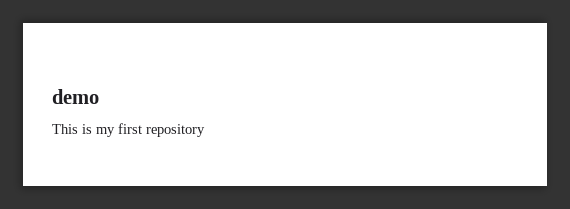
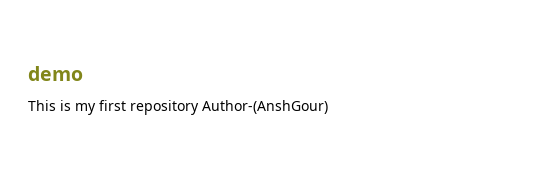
- This is my first repository
+ This is my first repository Author-(AnshGour)

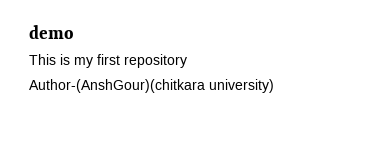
- This is my first repository Author-(AnshGour)
+ This is my first repository
+ Author-(AnshGour)(chitkara university)

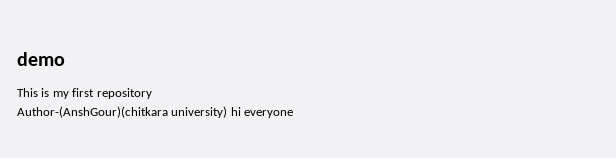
- Author-(AnshGour)(chitkara university)
+ Author-(AnshGour)(chitkara university) hi everyone

